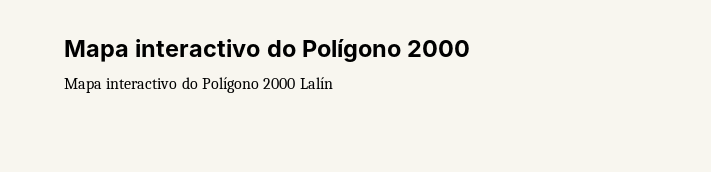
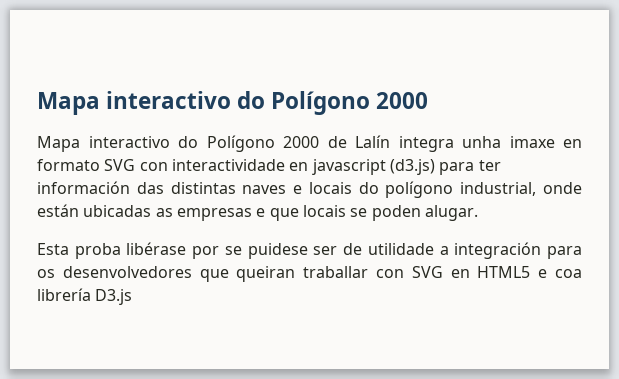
- Mapa interactivo do Polígono 2000 Lalín
+ Mapa interactivo do Polígono 2000 de Lalín integra unha imaxe en formato SVG con interactividade en javascript (d3.js) para ter información das distintas naves e locais do polígono industrial, onde están ubicadas as empresas e que locais se poden alugar.
+ Esta proba libérase por se puidese ser de utilidade a integración para os desenvolvedores que queiran traballar con SVG en HTML5 e coa librería D3.js

